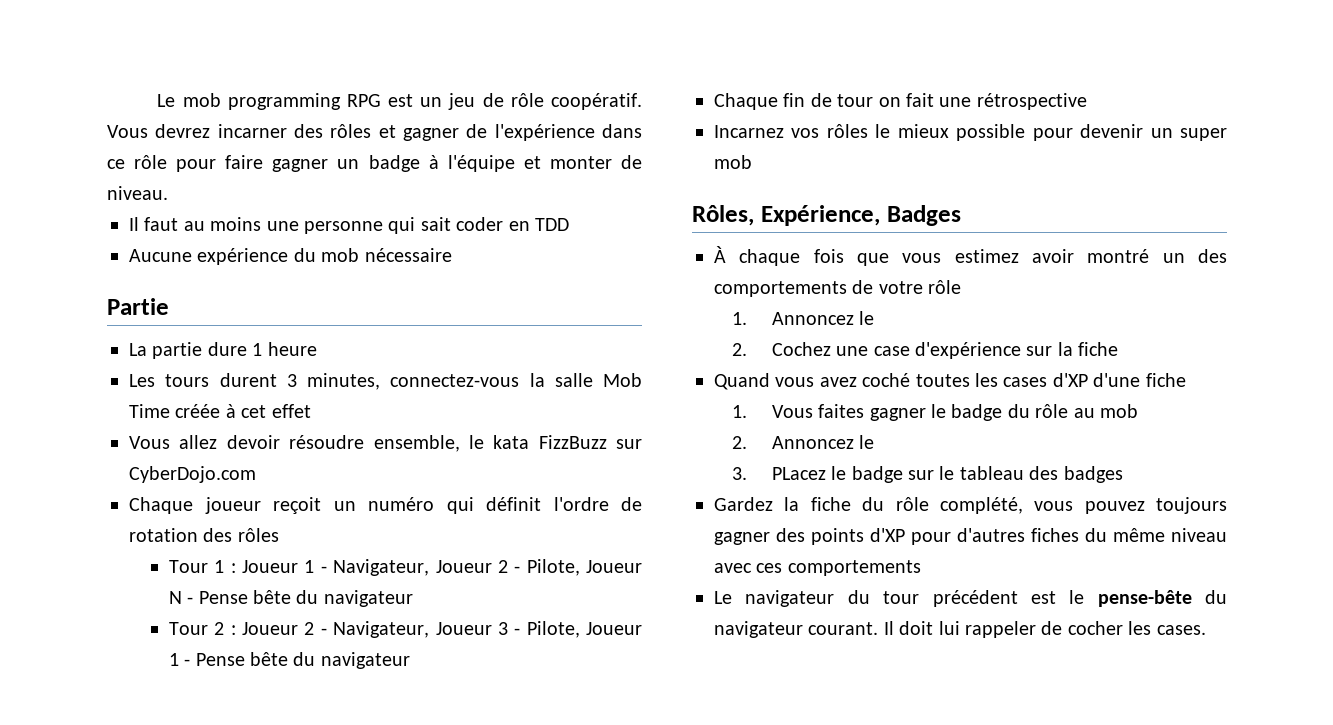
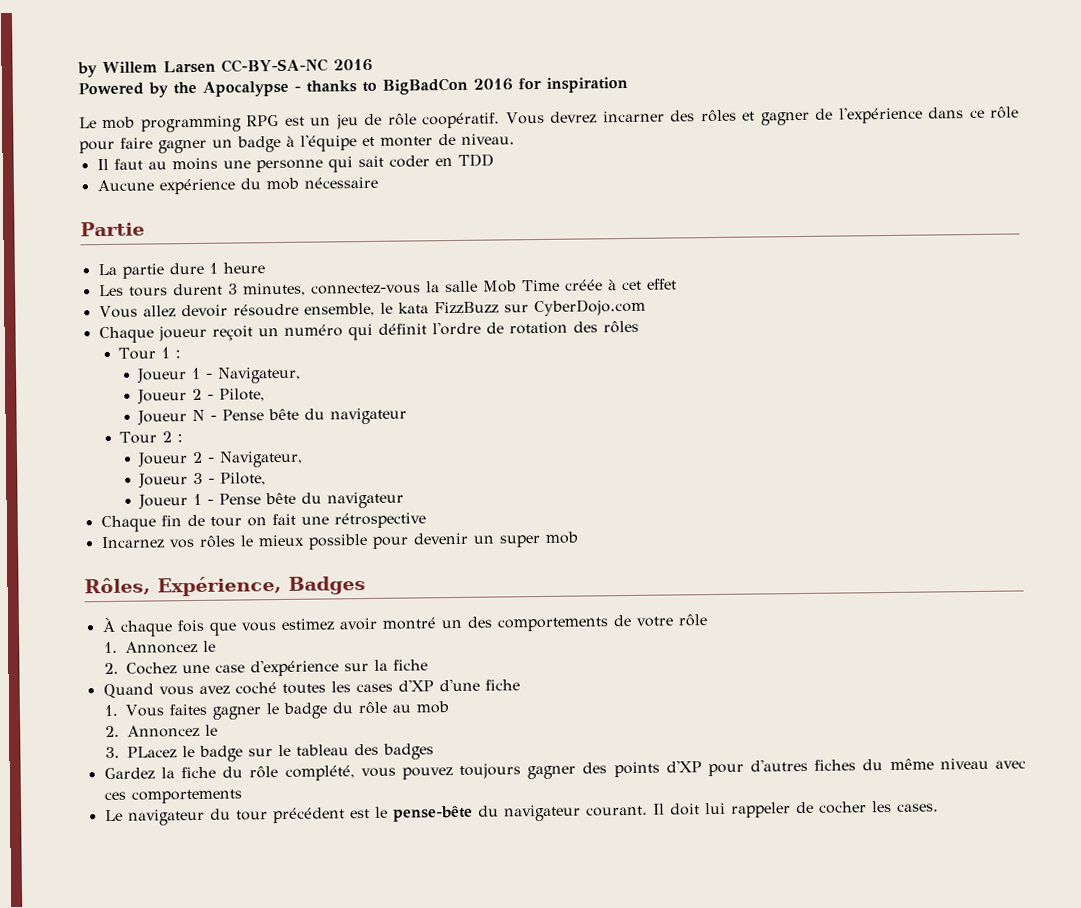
+ by Willem Larsen CC-BY-SA-NC 2016
+ Powered by the Apocalypse - thanks to BigBadCon 2016 for inspiration
- Tour 1 : Joueur 1 - Navigateur, Joueur 2 - Pilote, Joueur N - Pense bête du navigateur
+ Tour 1 :
+ Joueur 1 - Navigateur,
+ Joueur 2 - Pilote,
+ Joueur N - Pense bête du navigateur
- Tour 2 : Joueur 2 - Navigateur, Joueur 3 - Pilote, Joueur 1 - Pense bête du navigateur
+ Tour 2 :
+ Joueur 2 - Navigateur,
+ Joueur 3 - Pilote,
+ Joueur 1 - Pense bête du navigateur

